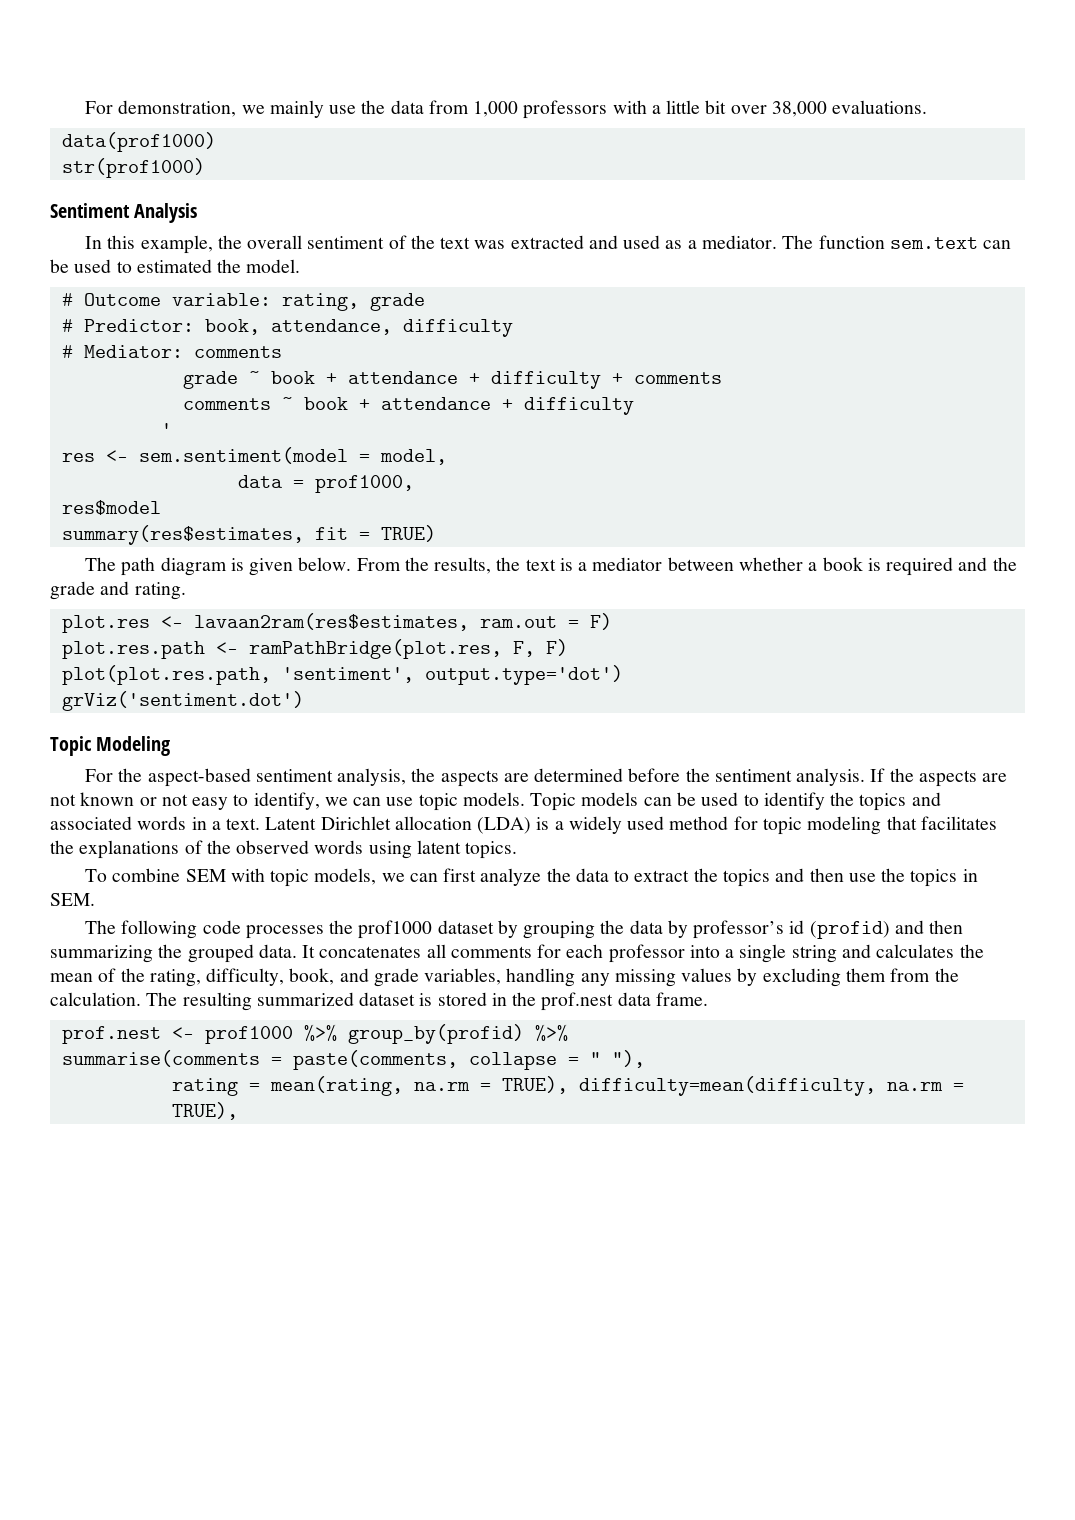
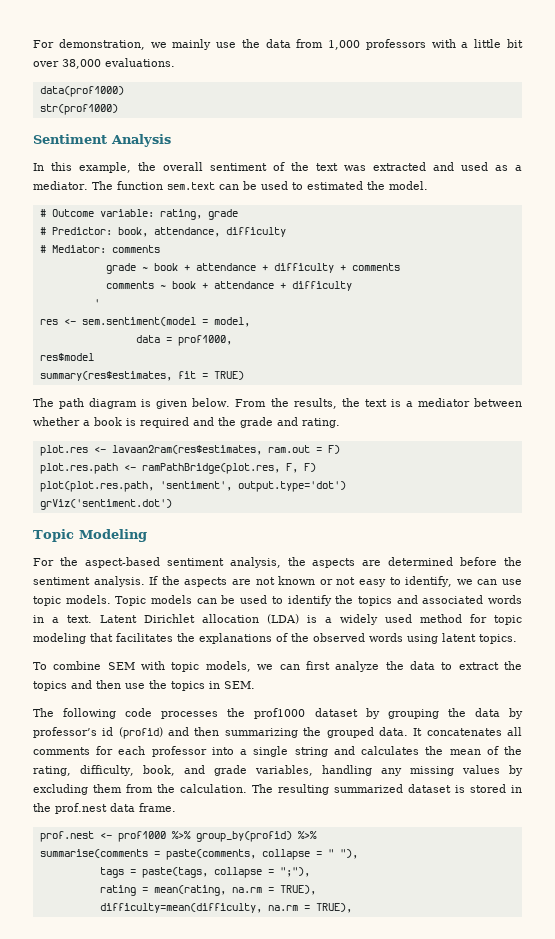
+ tags = paste(tags, collapse = ";"),
- rating = mean(rating, na.rm = TRUE), difficulty=mean(difficulty, na.rm = TRUE),
+ rating = mean(rating, na.rm = TRUE),
+ difficulty=mean(difficulty, na.rm = TRUE),

